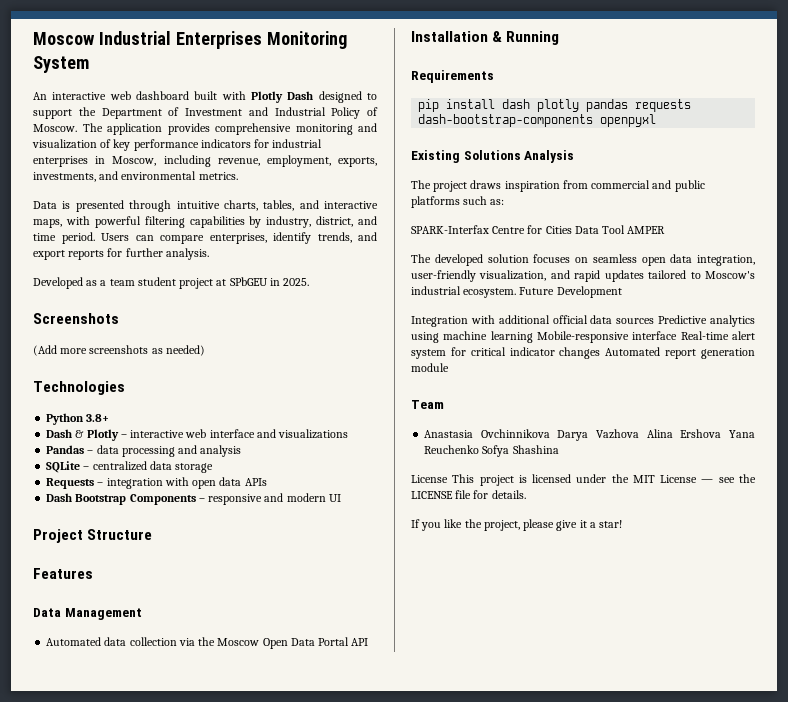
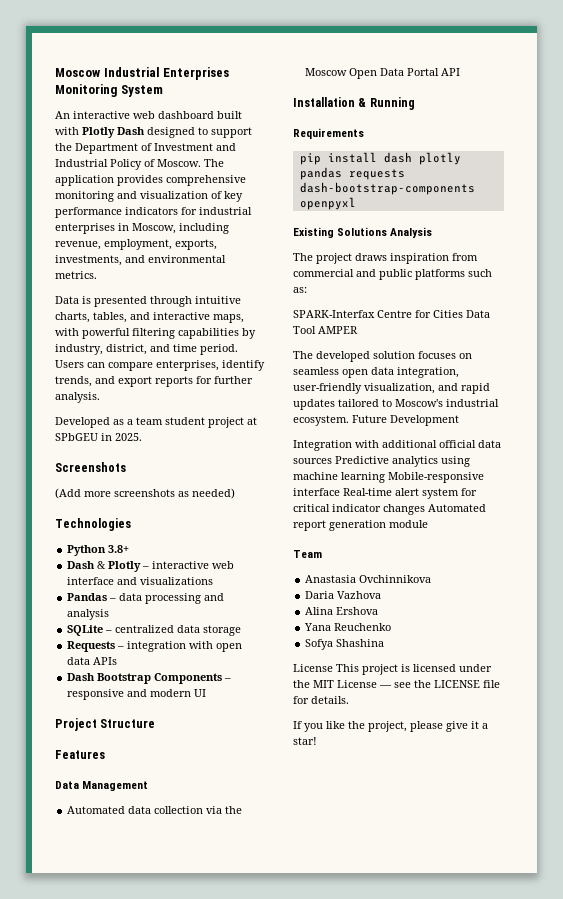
- Anastasia Ovchinnikova Darya Vazhova Alina Ershova Yana Reuchenko Sofya Shashina
+ Anastasia Ovchinnikova
+ Daria Vazhova
+ Alina Ershova
+ Yana Reuchenko
+ Sofya Shashina

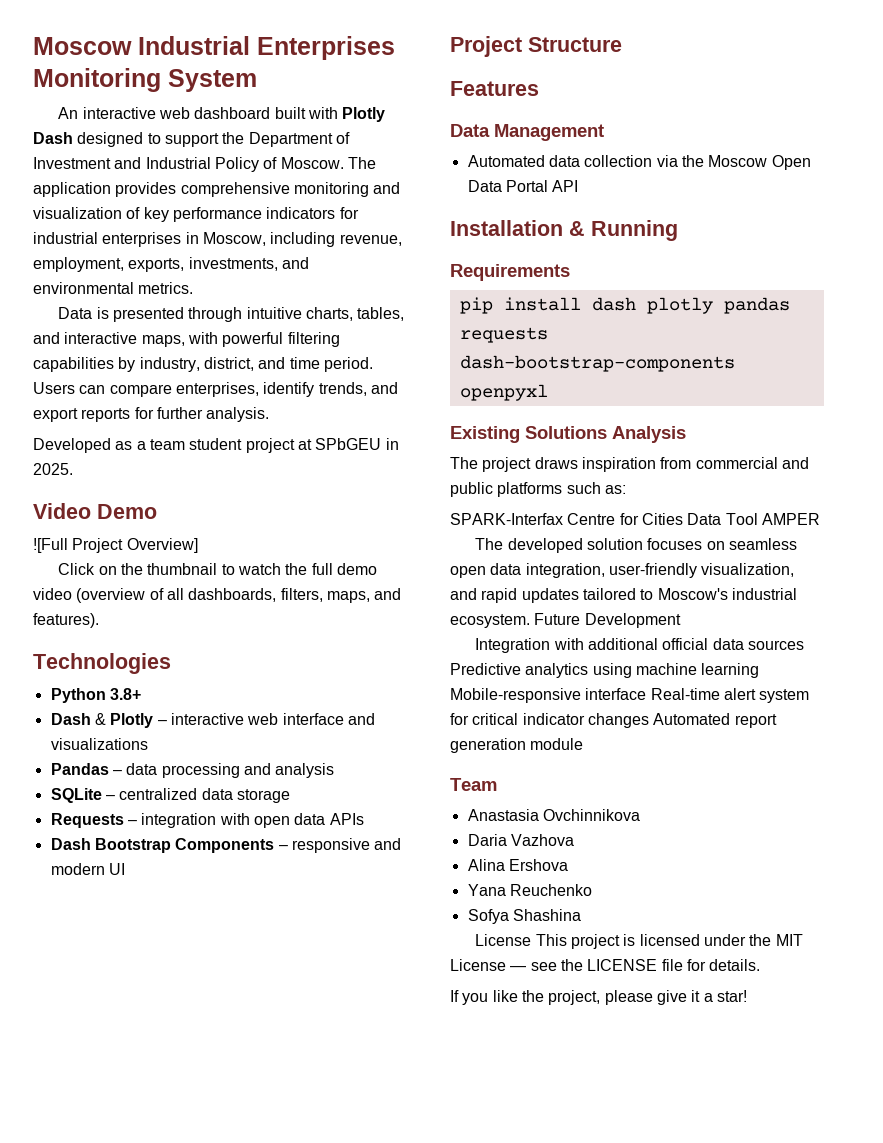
- Screenshots
- (Add more screenshots as needed)
+ Video Demo
+ ![Full Project Overview]
+ Click on the thumbnail to watch the full demo video (overview of all dashboards, filters, maps, and features).

